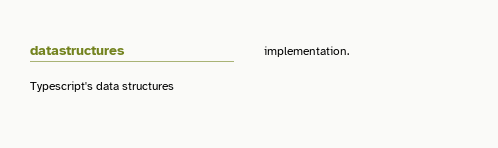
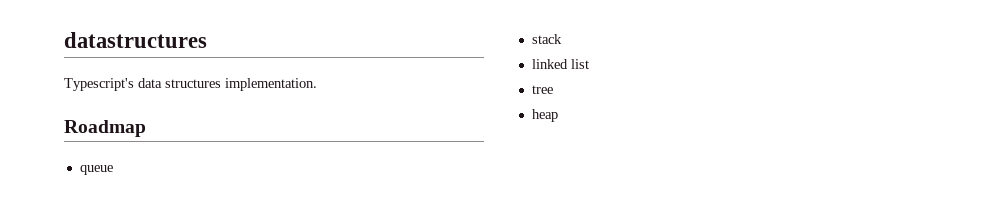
+ Roadmap
+ queue
+ stack
+ linked list
+ tree
+ heap

